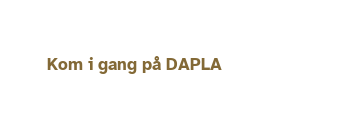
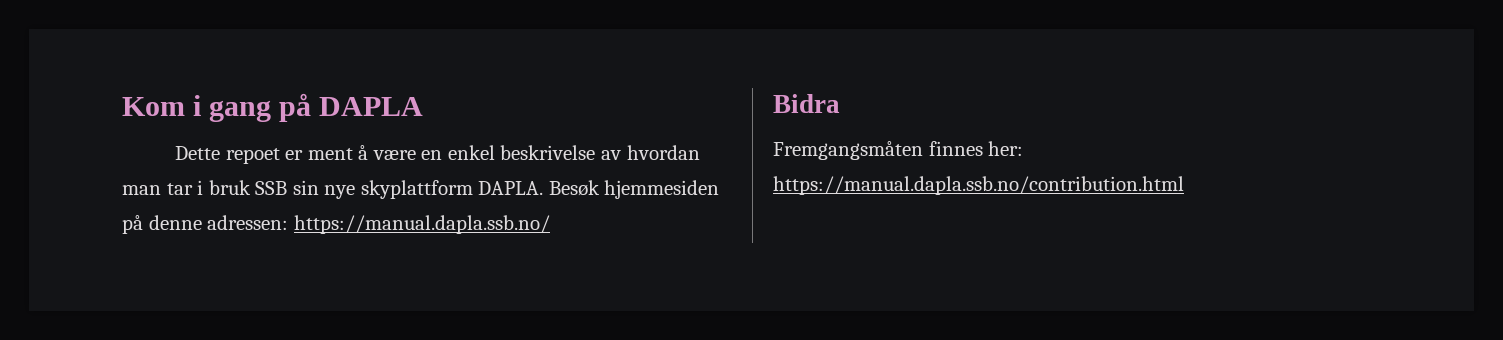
+ Dette repoet er ment å være en enkel beskrivelse av hvordan man tar i bruk SSB sin nye skyplattform DAPLA. Besøk hjemmesiden på denne adressen: https://manual.dapla.ssb.no/
+ Bidra
+ Fremgangsmåten finnes her: https://manual.dapla.ssb.no/contribution.html

